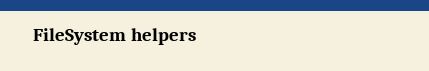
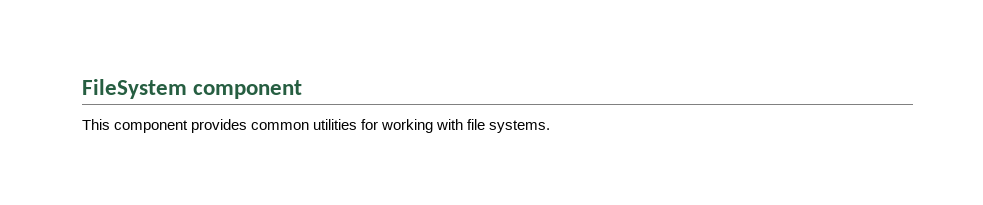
- FileSystem helpers
+ FileSystem component
+ This component provides common utilities for working with file systems.

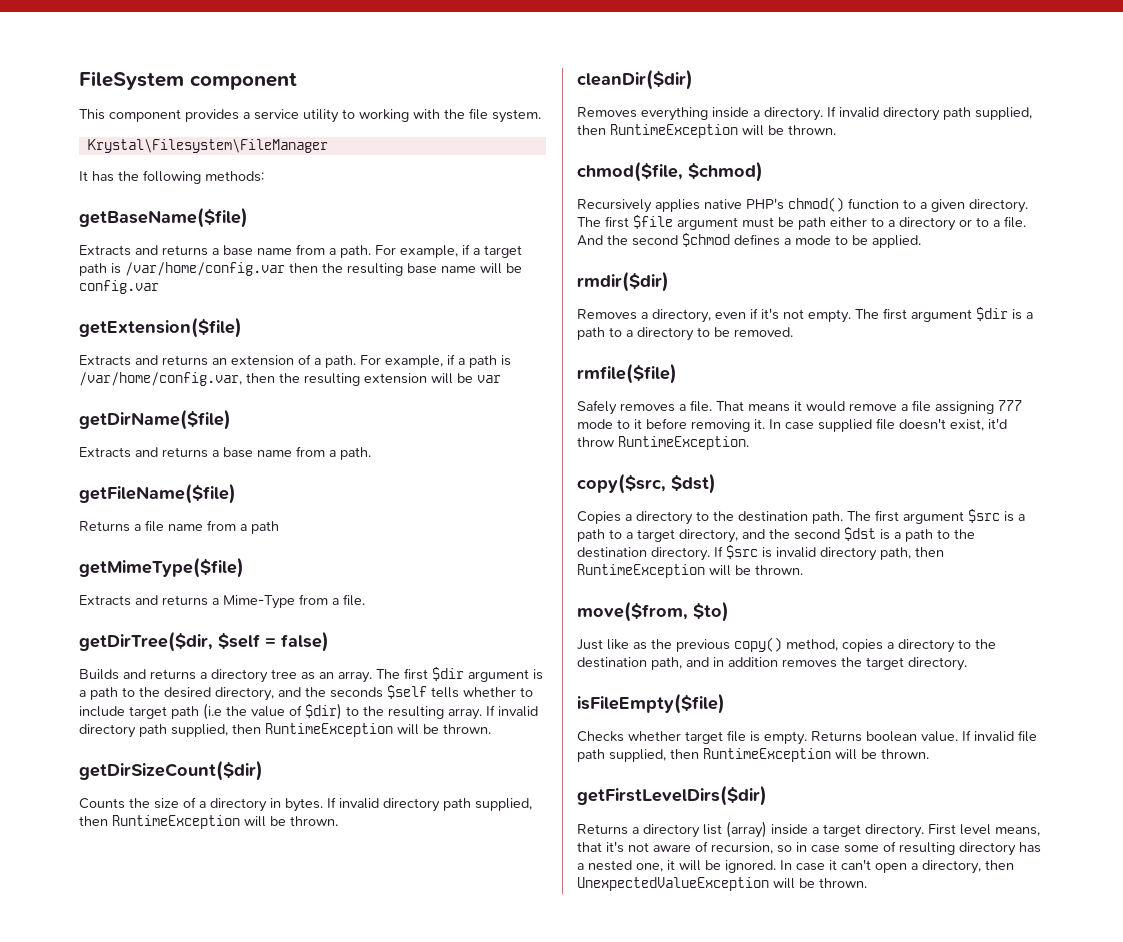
- This component provides common utilities for working with file systems.
+ This component provides a service utility to working with the file system.
+ Krystal\Filesystem\FileManager
+ It has the following methods:
+ getBaseName($file)
+ Extracts and returns a base name from a path. For example, if a target path is /var/home/config.var then the resulting base name will be config.var
+ getExtension($file)
+ Extracts and returns an extension of a path. For example, if a path is /var/home/config.var, then the resulting extension will be var
+ getDirName($file)
+ Extracts and returns a base name from a path.
+ getFileName($file)
+ Returns a file name from a path
+ getMimeType($file)
+ Extracts and returns a Mime-Type from a file.
+ getDirTree($dir, $self = false)
+ Builds and returns a directory tree as an array. The first $dir argument is a path to the desired directory, and the seconds $self tells whether to include target path (i.e the value of $dir) to the resulting array. If invalid directory path supplied, then RuntimeException will be thrown.
+ getDirSizeCount($dir)
+ Counts the size of a directory in bytes. If invalid directory path supplied, then RuntimeException will be thrown.
+ cleanDir($dir)
+ Removes everything inside a directory. If invalid directory path supplied, then RuntimeException will be thrown.
+ chmod($file, $chmod)
+ Recursively applies native PHP's chmod() function to a given directory. The first $file argument must be path either to a directory or to a file. And the second $chmod defines a mode to be applied.
+ rmdir($dir)
+ Removes a directory, even if it's not empty. The first argument $dir is a path to a directory to be removed.
+ rmfile($file)
+ Safely removes a file. That means it would remove a file assigning 777 mode to it before removing it. In case supplied file doesn't exist, it'd throw RuntimeException.
+ copy($src, $dst)
+ Copies a directory to the destination path. The first argument $src is a path to a target directory, and the second $dst is a path to the destination directory. If $src is invalid directory path, then RuntimeException will be thrown.
+ move($from, $to)
+ Just like as the previous copy() method, copies a directory to the destination path, and in addition removes the target directory.
+ isFileEmpty($file)
+ Checks whether target file is empty. Returns boolean value. If invalid file path supplied, then RuntimeException will be thrown.
+ getFirstLevelDirs($dir)
+ Returns a directory list (array) inside a target directory. First level means, that it's not aware of recursion, so in case some of resulting directory has a nested one, it will be ignored. In case it can't open a directory, then UnexpectedValueException will be thrown.

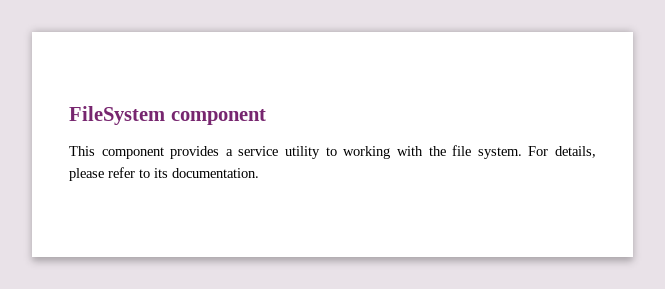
- This component provides a service utility to working with the file system.
- Krystal\Filesystem\FileManager
- It has the following methods:
- getBaseName($file)
- Extracts and returns a base name from a path. For example, if a target path is /var/home/config.var then the resulting base name will be config.var
- getExtension($file)
- Extracts and returns an extension of a path. For example, if a path is /var/home/config.var, then the resulting extension will be var
- getDirName($file)
- Extracts and returns a base name from a path.
- getFileName($file)
- Returns a file name from a path
- getMimeType($file)
- Extracts and returns a Mime-Type from a file.
- getDirTree($dir, $self = false)
- Builds and returns a directory tree as an array. The first $dir argument is a path to the desired directory, and the seconds $self tells whether to include target path (i.e the value of $dir) to the resulting array. If invalid directory path supplied, then RuntimeException will be thrown.
- getDirSizeCount($dir)
- Counts the size of a directory in bytes. If invalid directory path supplied, then RuntimeException will be thrown.
- cleanDir($dir)
- Removes everything inside a directory. If invalid directory path supplied, then RuntimeException will be thrown.
- chmod($file, $chmod)
- Recursively applies native PHP's chmod() function to a given directory. The first $file argument must be path either to a directory or to a file. And the second $chmod defines a mode to be applied.
- rmdir($dir)
- Removes a directory, even if it's not empty. The first argument $dir is a path to a directory to be removed.
- rmfile($file)
- Safely removes a file. That means it would remove a file assigning 777 mode to it before removing it. In case supplied file doesn't exist, it'd throw RuntimeException.
- copy($src, $dst)
- Copies a directory to the destination path. The first argument $src is a path to a target directory, and the second $dst is a path to the destination directory. If $src is invalid directory path, then RuntimeException will be thrown.
- move($from, $to)
- Just like as the previous copy() method, copies a directory to the destination path, and in addition removes the target directory.
- isFileEmpty($file)
- Checks whether target file is empty. Returns boolean value. If invalid file path supplied, then RuntimeException will be thrown.
- getFirstLevelDirs($dir)
- Returns a directory list (array) inside a target directory. First level means, that it's not aware of recursion, so in case some of resulting directory has a nested one, it will be ignored. In case it can't open a directory, then UnexpectedValueException will be thrown.
+ This component provides a service utility to working with the file system. For details, please refer to its documentation.

